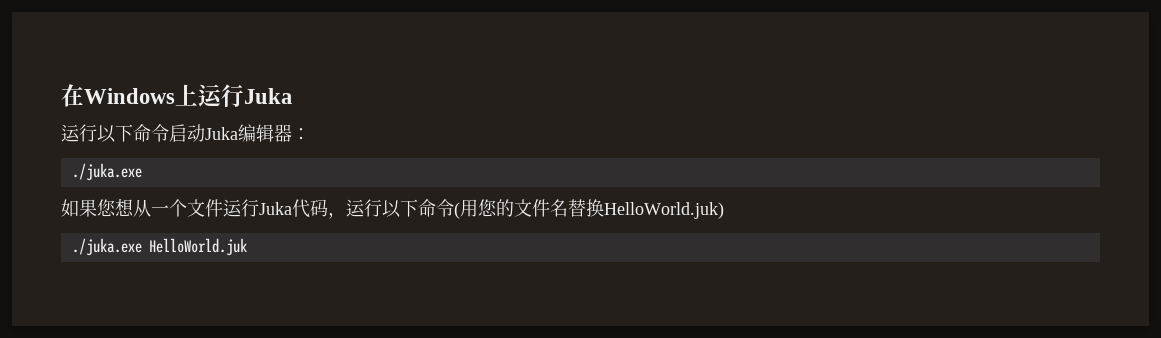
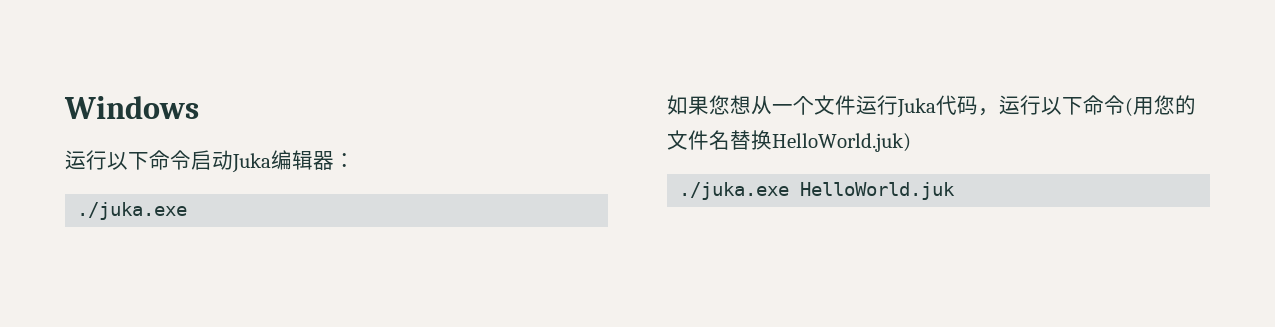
- 在Windows上运行Juka
+ Windows

